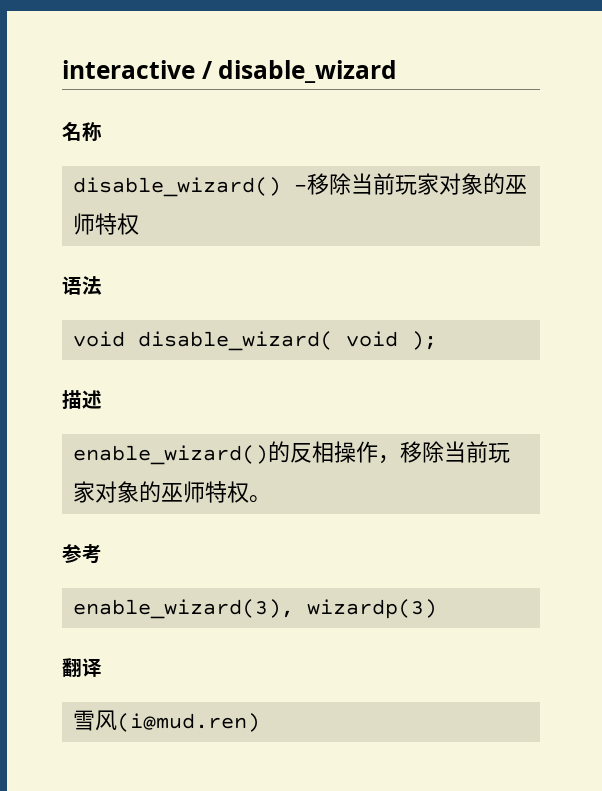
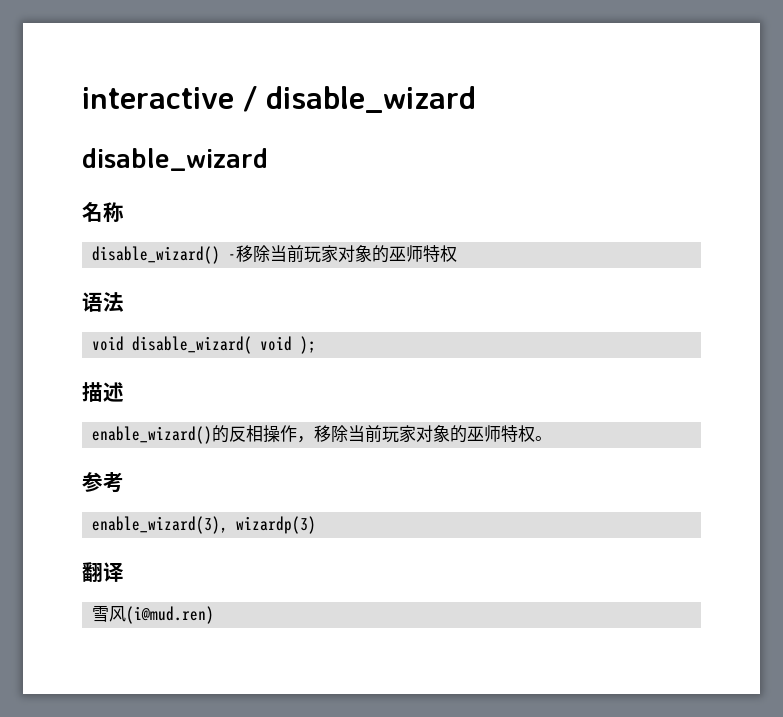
  interactive / disable_wizard
+ disable_wizard

